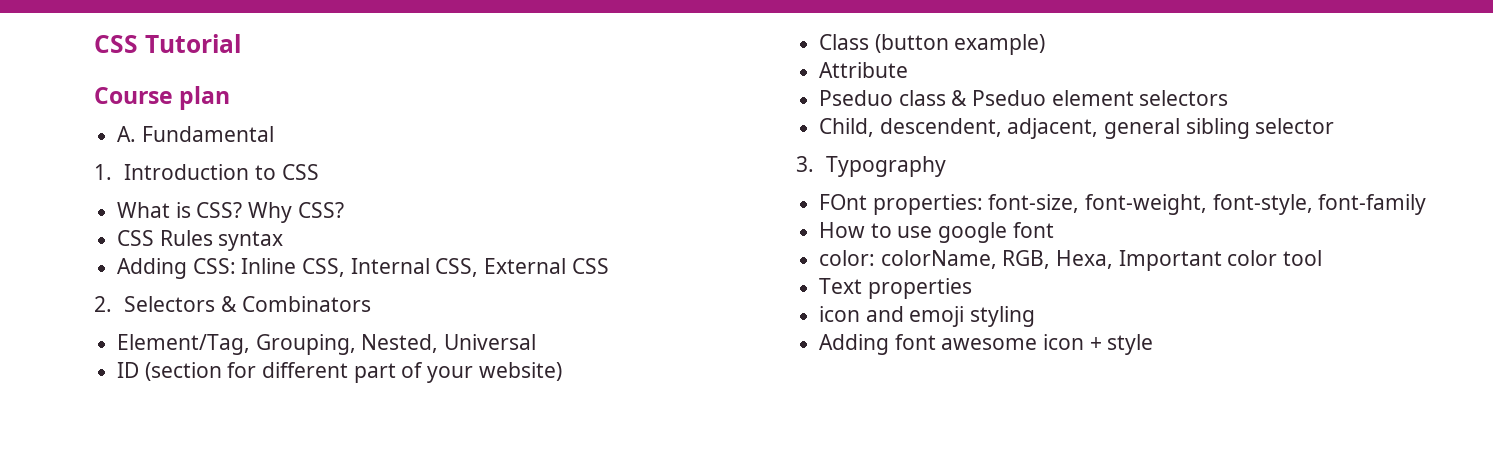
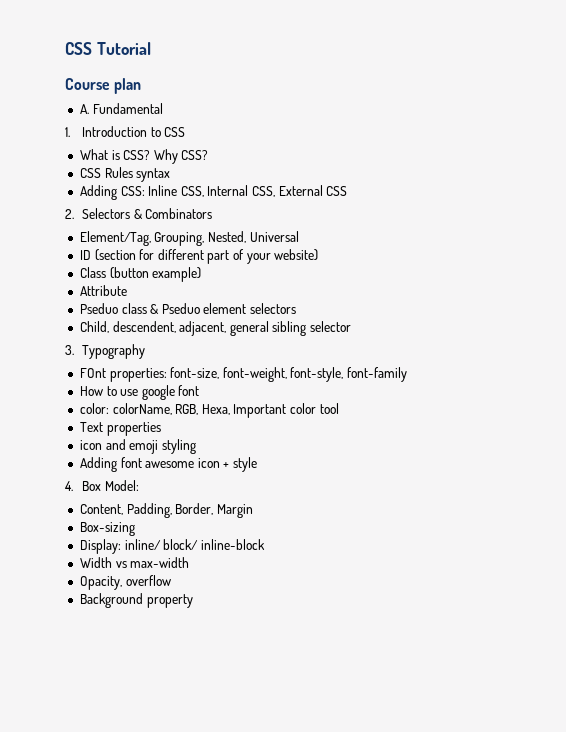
+ 4. Box Model:
+ Content, Padding, Border, Margin
+ Box-sizing
+ Display: inline/ block/ inline-block
+ Width vs max-width
+ Opacity, overflow
+ Background property

